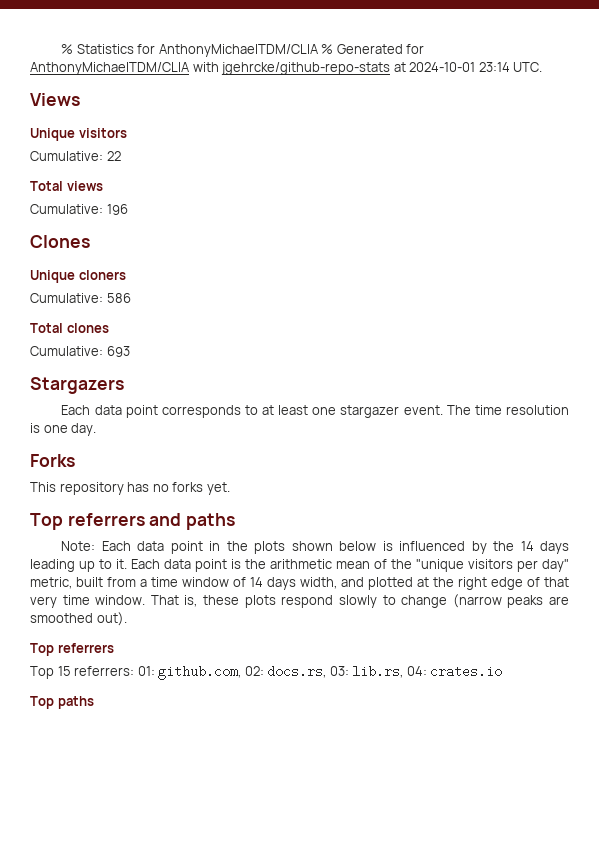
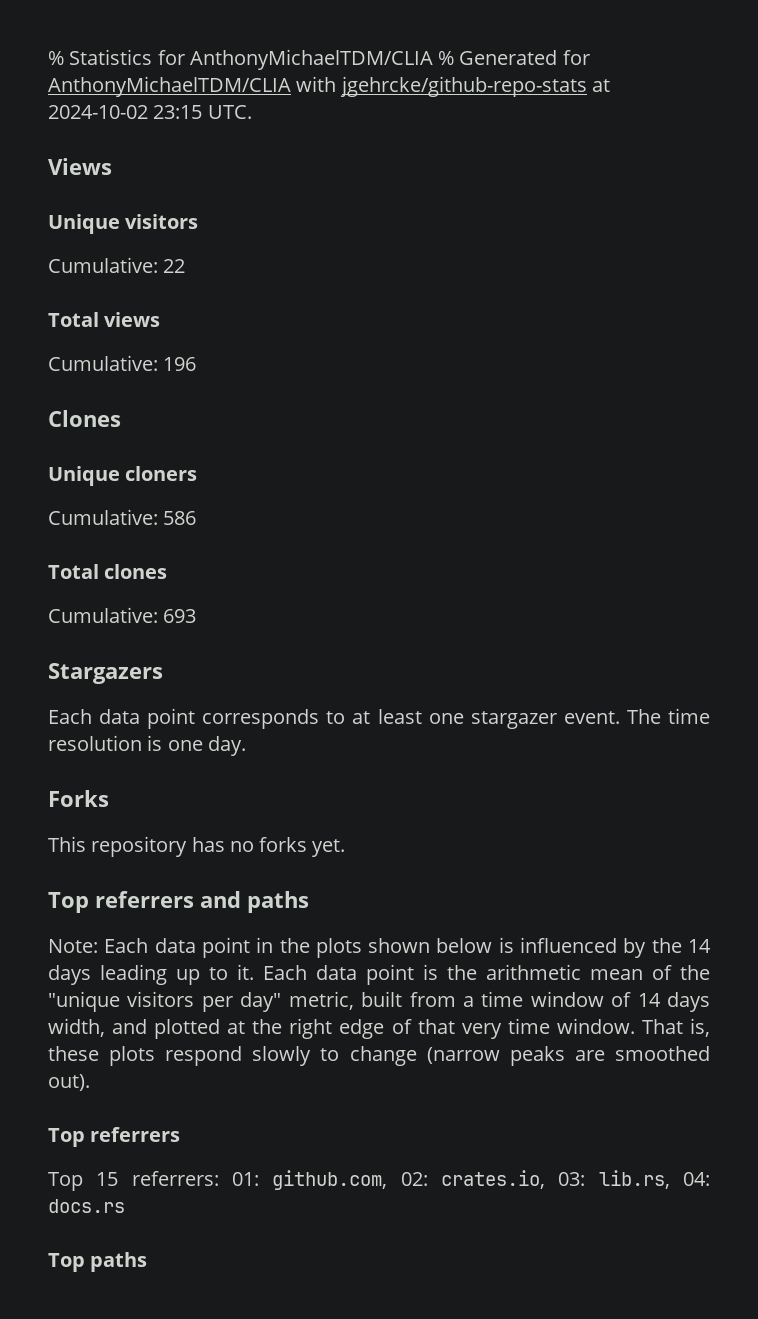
- % Statistics for AnthonyMichaelTDM/CLIA % Generated for AnthonyMichaelTDM/CLIA with jgehrcke/github-repo-stats at 2024-10-01 23:14 UTC.
+ % Statistics for AnthonyMichaelTDM/CLIA % Generated for AnthonyMichaelTDM/CLIA with jgehrcke/github-repo-stats at 2024-10-02 23:15 UTC.
- Top 15 referrers: 01: github.com, 02: docs.rs, 03: lib.rs, 04: crates.io
+ Top 15 referrers: 01: github.com, 02: crates.io, 03: lib.rs, 04: docs.rs

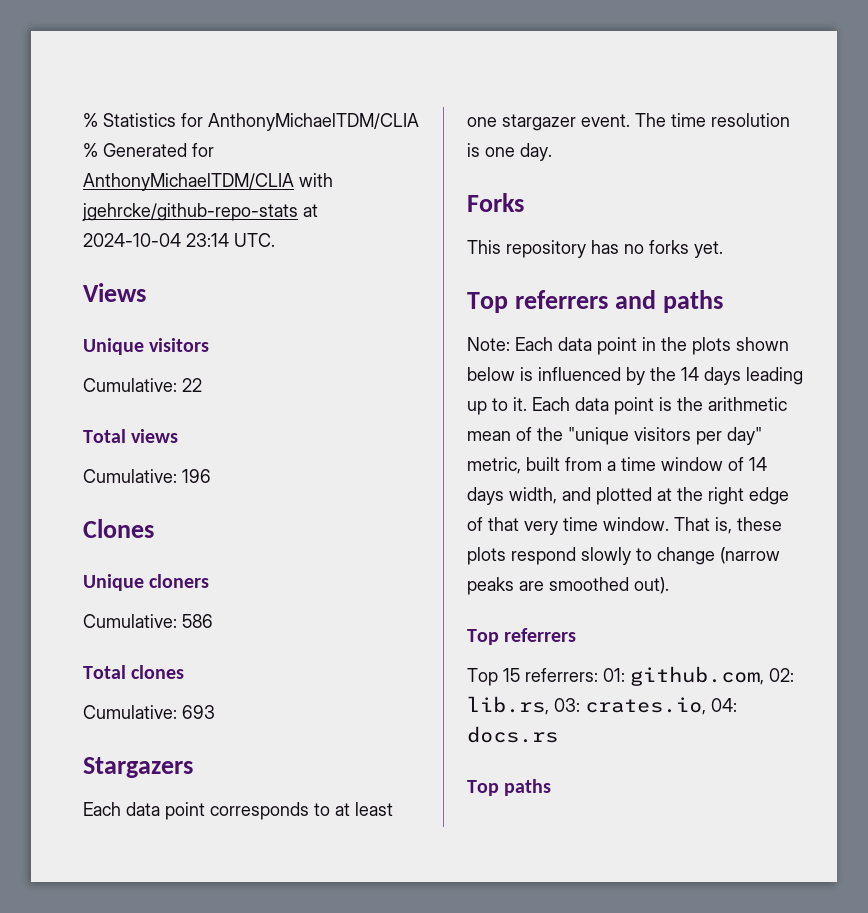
- % Statistics for AnthonyMichaelTDM/CLIA % Generated for AnthonyMichaelTDM/CLIA with jgehrcke/github-repo-stats at 2024-10-02 23:15 UTC.
+ % Statistics for AnthonyMichaelTDM/CLIA % Generated for AnthonyMichaelTDM/CLIA with jgehrcke/github-repo-stats at 2024-10-04 23:14 UTC.
- Top 15 referrers: 01: github.com, 02: crates.io, 03: lib.rs, 04: docs.rs
+ Top 15 referrers: 01: github.com, 02: lib.rs, 03: crates.io, 04: docs.rs

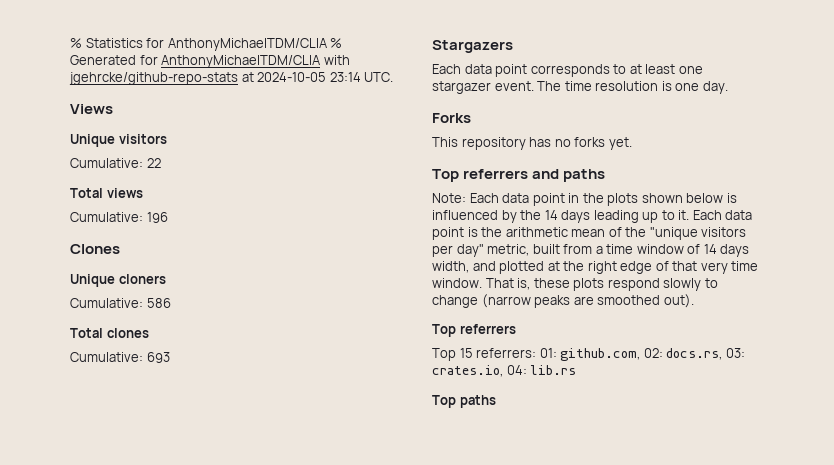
- % Statistics for AnthonyMichaelTDM/CLIA % Generated for AnthonyMichaelTDM/CLIA with jgehrcke/github-repo-stats at 2024-10-04 23:14 UTC.
+ % Statistics for AnthonyMichaelTDM/CLIA % Generated for AnthonyMichaelTDM/CLIA with jgehrcke/github-repo-stats at 2024-10-05 23:14 UTC.
- Top 15 referrers: 01: github.com, 02: lib.rs, 03: crates.io, 04: docs.rs
+ Top 15 referrers: 01: github.com, 02: docs.rs, 03: crates.io, 04: lib.rs

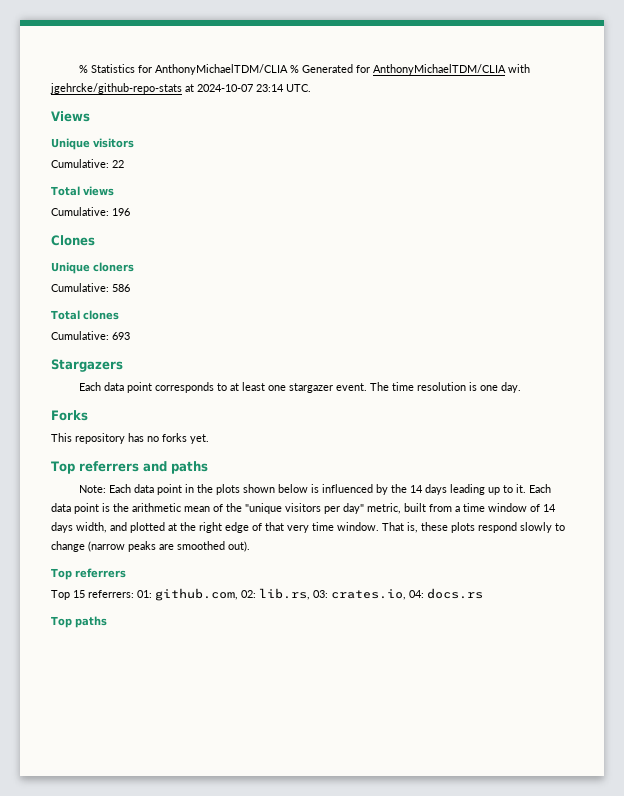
- % Statistics for AnthonyMichaelTDM/CLIA % Generated for AnthonyMichaelTDM/CLIA with jgehrcke/github-repo-stats at 2024-10-05 23:14 UTC.
+ % Statistics for AnthonyMichaelTDM/CLIA % Generated for AnthonyMichaelTDM/CLIA with jgehrcke/github-repo-stats at 2024-10-07 23:14 UTC.
- Top 15 referrers: 01: github.com, 02: docs.rs, 03: crates.io, 04: lib.rs
+ Top 15 referrers: 01: github.com, 02: lib.rs, 03: crates.io, 04: docs.rs

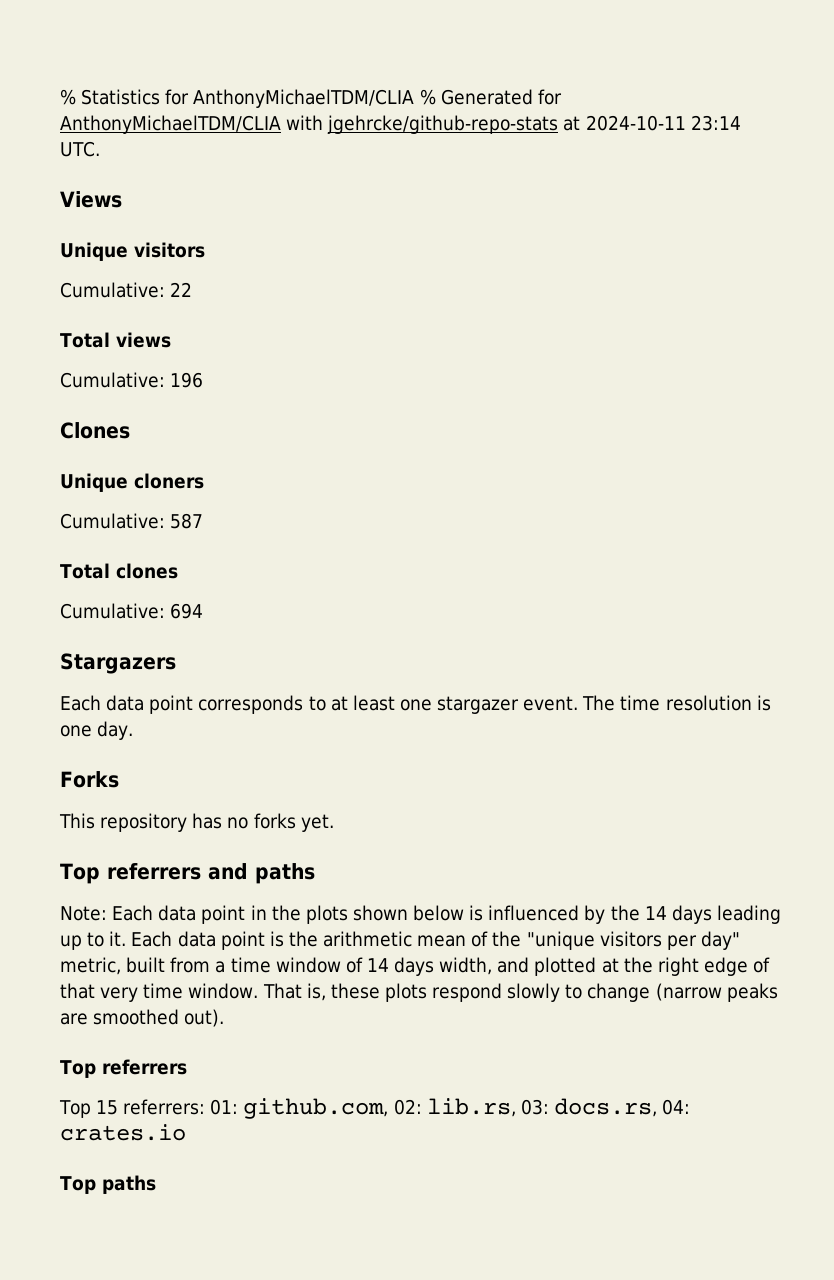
- % Statistics for AnthonyMichaelTDM/CLIA % Generated for AnthonyMichaelTDM/CLIA with jgehrcke/github-repo-stats at 2024-10-07 23:14 UTC.
+ % Statistics for AnthonyMichaelTDM/CLIA % Generated for AnthonyMichaelTDM/CLIA with jgehrcke/github-repo-stats at 2024-10-11 23:14 UTC.
- Cumulative: 586
+ Cumulative: 587
- Cumulative: 693
+ Cumulative: 694
- Top 15 referrers: 01: github.com, 02: lib.rs, 03: crates.io, 04: docs.rs
+ Top 15 referrers: 01: github.com, 02: lib.rs, 03: docs.rs, 04: crates.io

